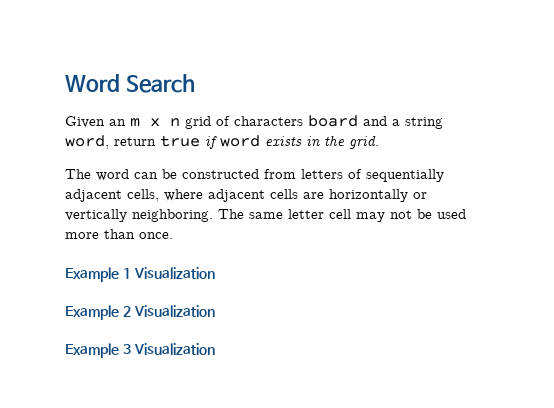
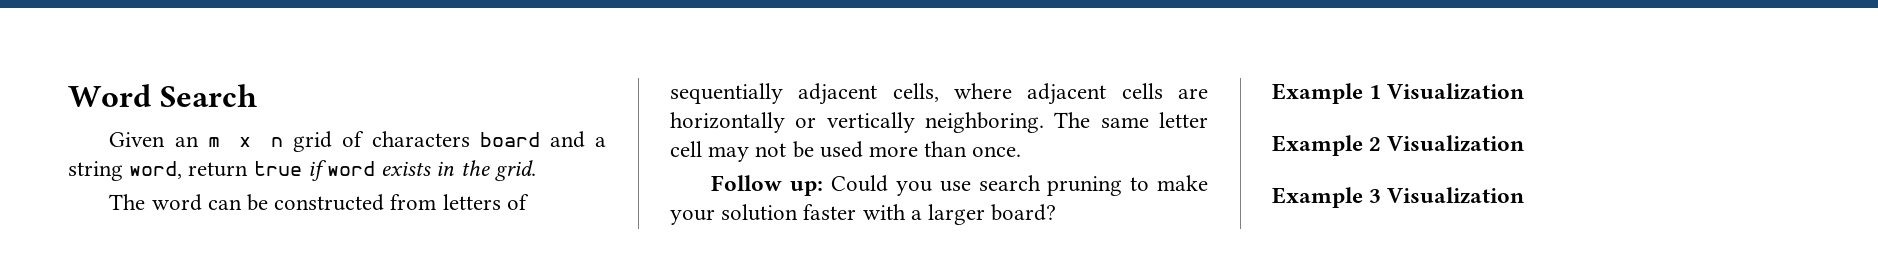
+ Follow up: Could you use search pruning to make your solution faster with a larger board?

